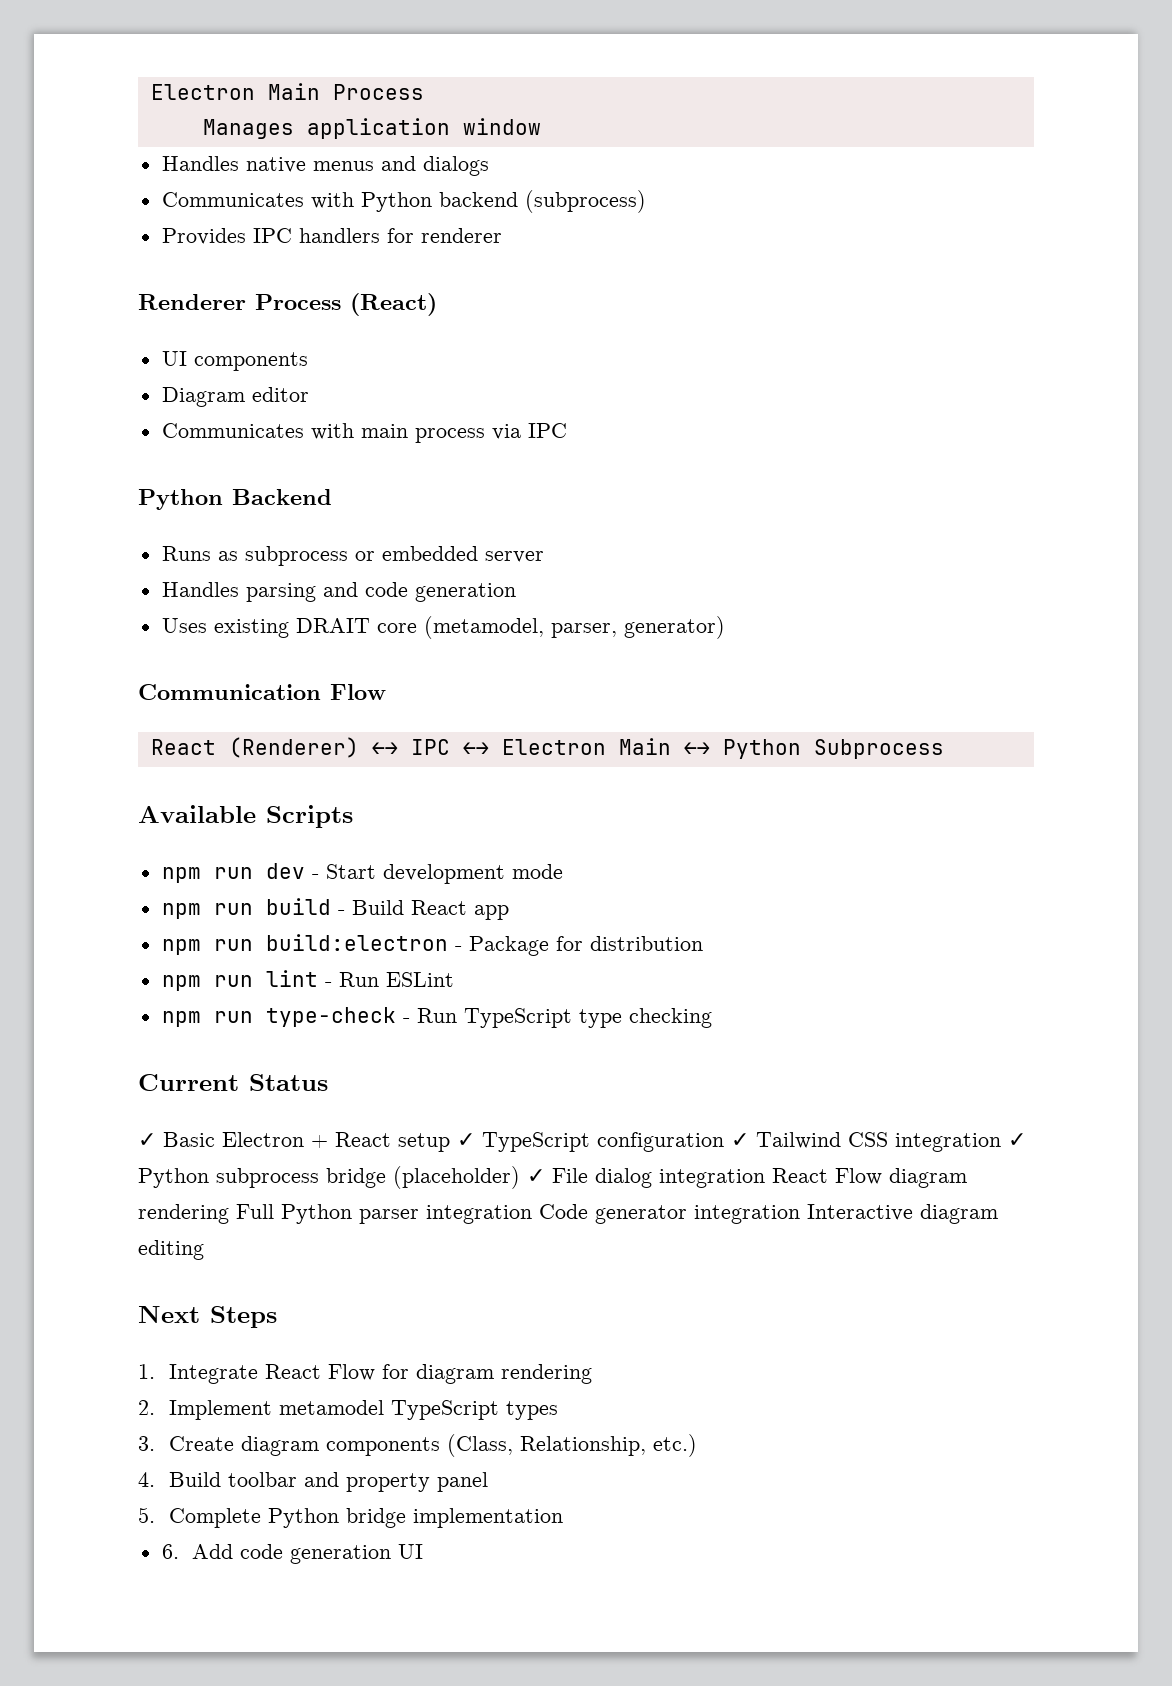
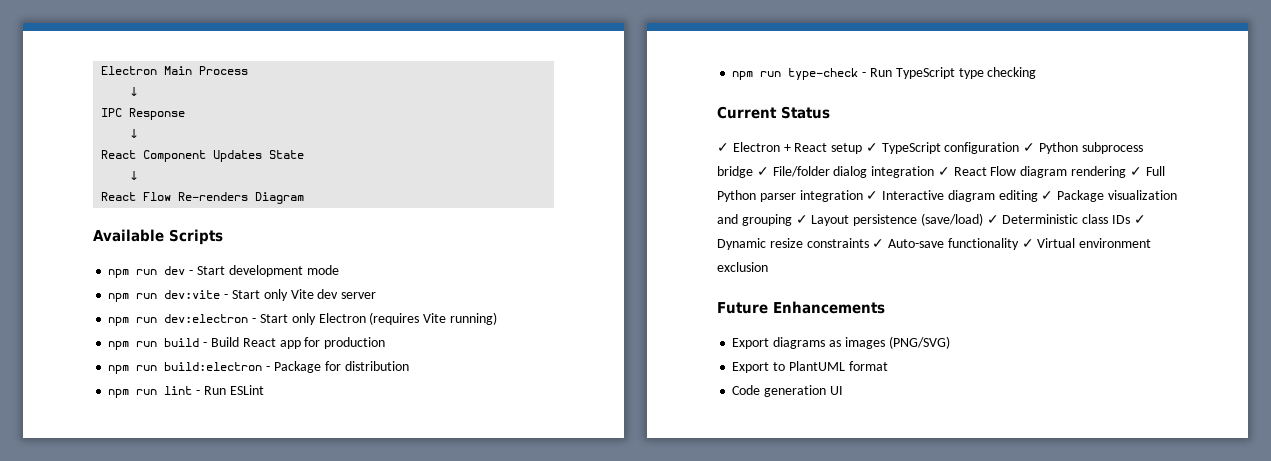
  Electron Main Process
- Manages application window
- Handles native menus and dialogs
- Communicates with Python backend (subprocess)
- Provides IPC handlers for renderer
- Renderer Process (React)
- UI components
- Diagram editor
- Communicates with main process via IPC
- Python Backend
- Runs as subprocess or embedded server
- Handles parsing and code generation
- Uses existing DRAIT core (metamodel, parser, generator)
- Communication Flow
- React (Renderer) ←→ IPC ←→ Electron Main ←→ Python Subprocess
+ ↓
+ IPC Response
+ ↓
+ React Component Updates State
+ ↓
+ React Flow Re-renders Diagram
+ npm run dev:vite - Start only Vite dev server
+ npm run dev:electron - Start only Electron (requires Vite running)
- npm run build - Build React app
+ npm run build - Build React app for production
- ✓ Basic Electron + React setup ✓ TypeScript configuration ✓ Tailwind CSS integration ✓ Python subprocess bridge (placeholder) ✓ File dialog integration React Flow diagram rendering Full Python parser integration Code generator integration Interactive diagram editing
- Next Steps
- 1. Integrate React Flow for diagram rendering
- 2. Implement metamodel TypeScript types
- 3. Create diagram components (Class, Relationship, etc.)
- 4. Build toolbar and property panel
- 5. Complete Python bridge implementation
- 6. Add code generation UI
+ ✓ Electron + React setup ✓ TypeScript configuration ✓ Python subprocess bridge ✓ File/folder dialog integration ✓ React Flow diagram rendering ✓ Full Python parser integration ✓ Interactive diagram editing ✓ Package visualization and grouping ✓ Layout persistence (save/load) ✓ Deterministic class IDs ✓ Dynamic resize constraints ✓ Auto-save functionality ✓ Virtual environment exclusion
+ Future Enhancements
+ Export diagrams as images (PNG/SVG)
+ Export to PlantUML format
+ Code generation UI

